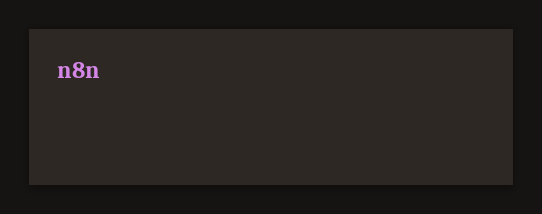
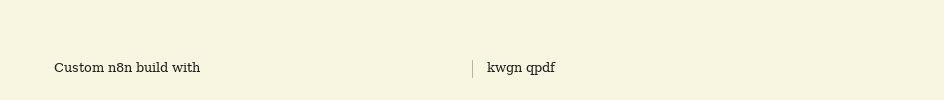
- n8n
+ Custom n8n build with
+ kwgn qpdf

